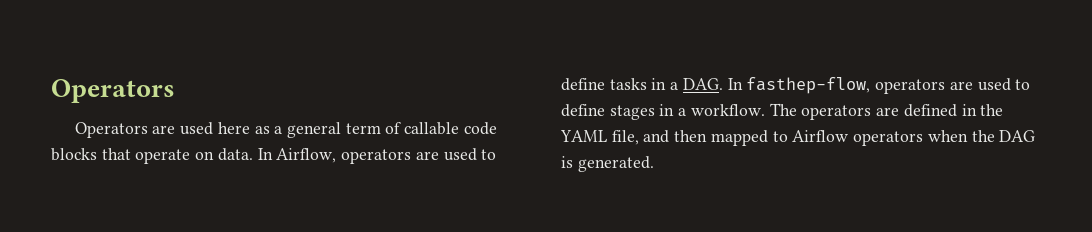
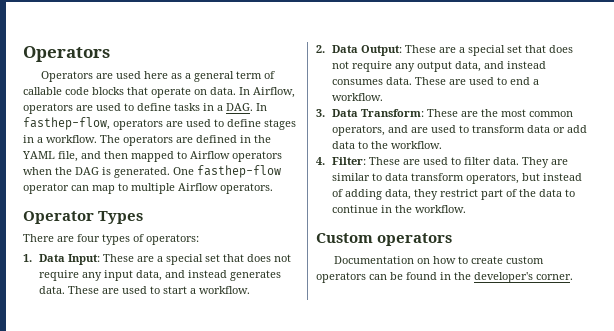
+ One fasthep-flow operator can map to multiple Airflow operators.
+ Operator Types
+ There are four types of operators:
+ 1. Data Input: These are a special set that does not require any input data, and instead generates data. These are used to start a workflow.
+ 2. Data Output: These are a special set that does not require any output data, and instead consumes data. These are used to end a workflow.
+ 3. Data Transform: These are the most common operators, and are used to transform data or add data to the workflow.
+ 4. Filter: These are used to filter data. They are similar to data transform operators, but instead of adding data, they restrict part of the data to continue in the workflow.
+ Custom operators
+ Documentation on how to create custom operators can be found in the developer's corner.

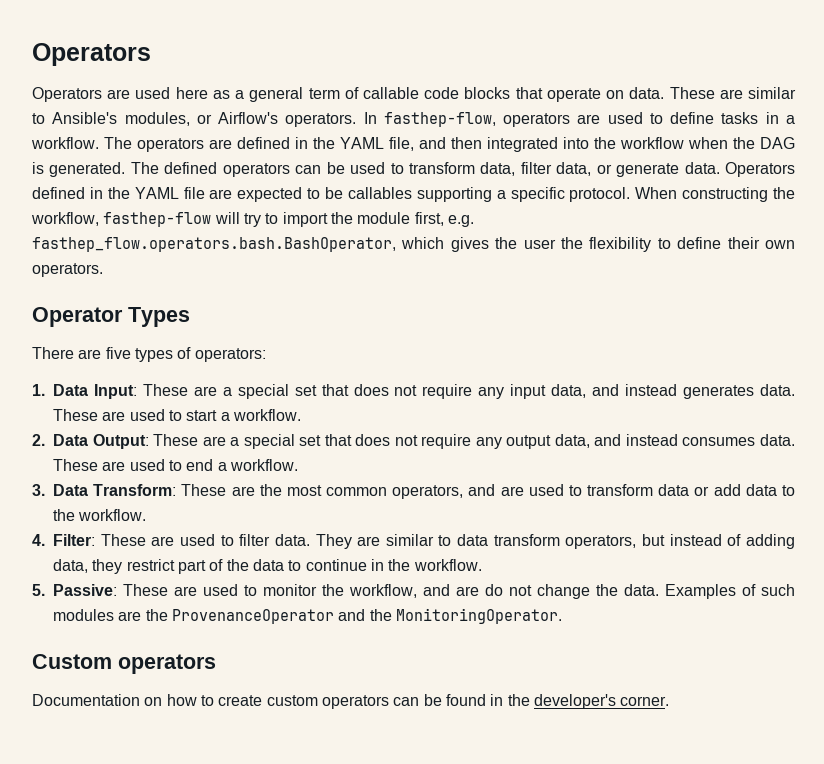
- In Airflow, operators are used to define tasks in a DAG. In fasthep-flow, operators are used to define stages in a workflow.
+ These are similar to Ansible's modules, or Airflow's operators. In fasthep-flow, operators are used to define tasks in a workflow.
- The operators are defined in the YAML file, and then mapped to Airflow operators when the DAG is generated.
+ The operators are defined in the YAML file, and then integrated into the workflow when the DAG is generated.
- One fasthep-flow operator can map to multiple Airflow operators.
+ The defined operators can be used to transform data, filter data, or generate data. Operators defined in the YAML file are expected to be callables supporting a specific protocol. When constructing the workflow, fasthep-flow will try to import the module first, e.g. fasthep_flow.operators.bash.BashOperator, which gives the user the flexibility to define their own operators.
- There are four types of operators:
+ There are five types of operators:
+ 5. Passive: These are used to monitor the workflow, and are do not change the data. Examples of such modules are the ProvenanceOperator and the MonitoringOperator.

